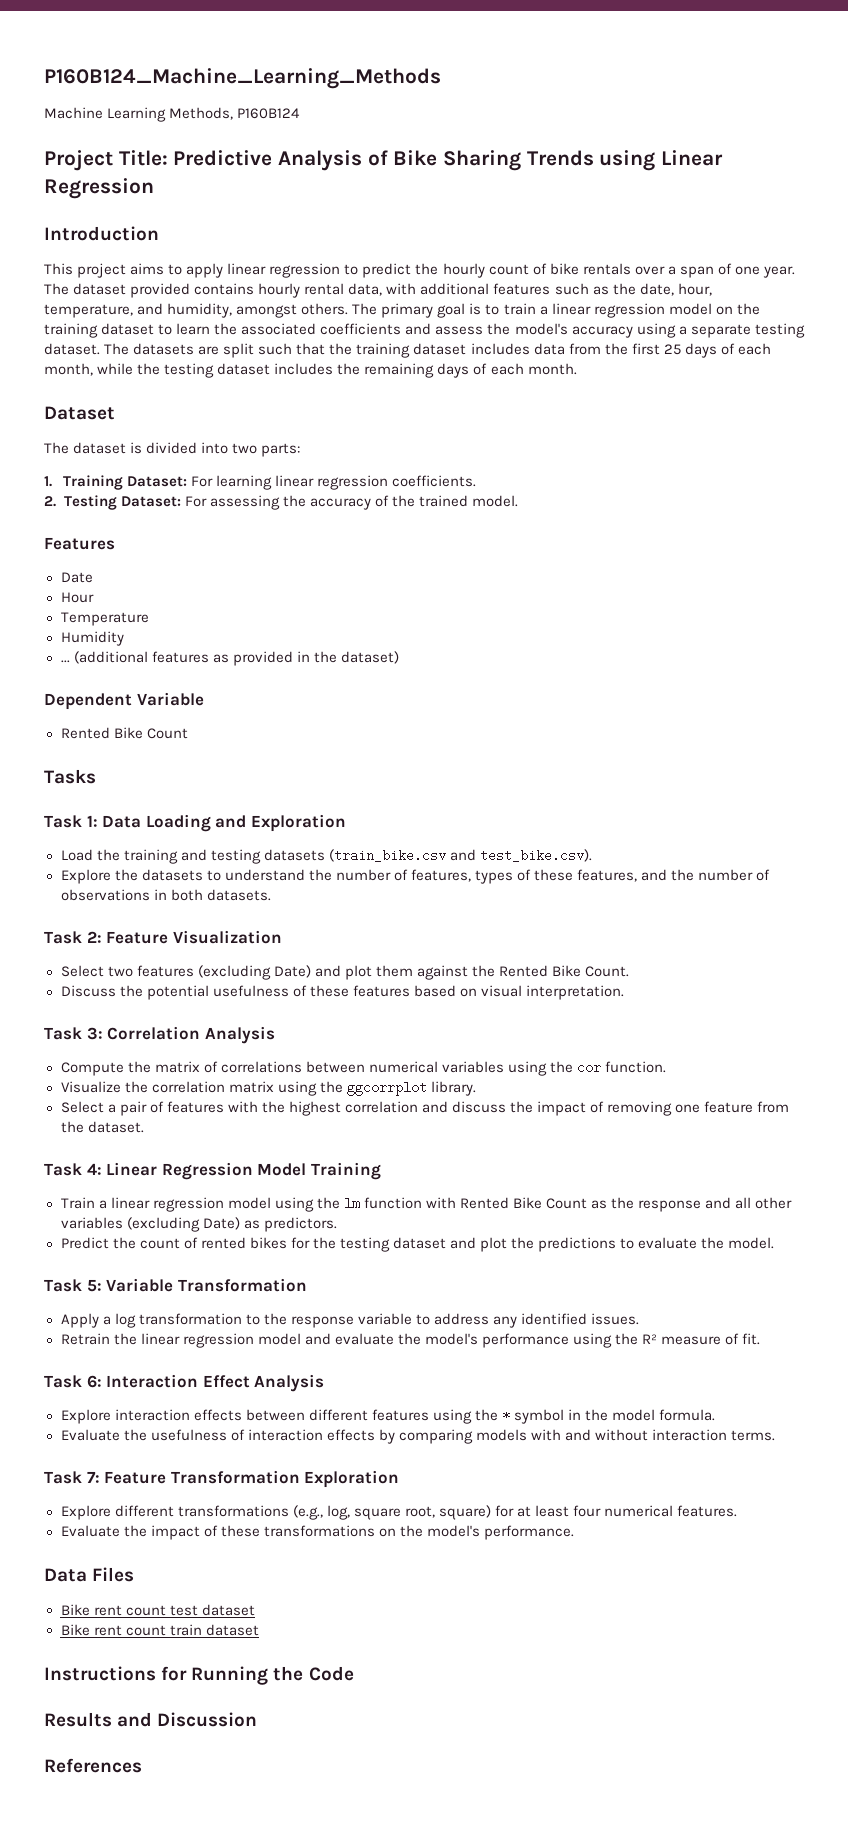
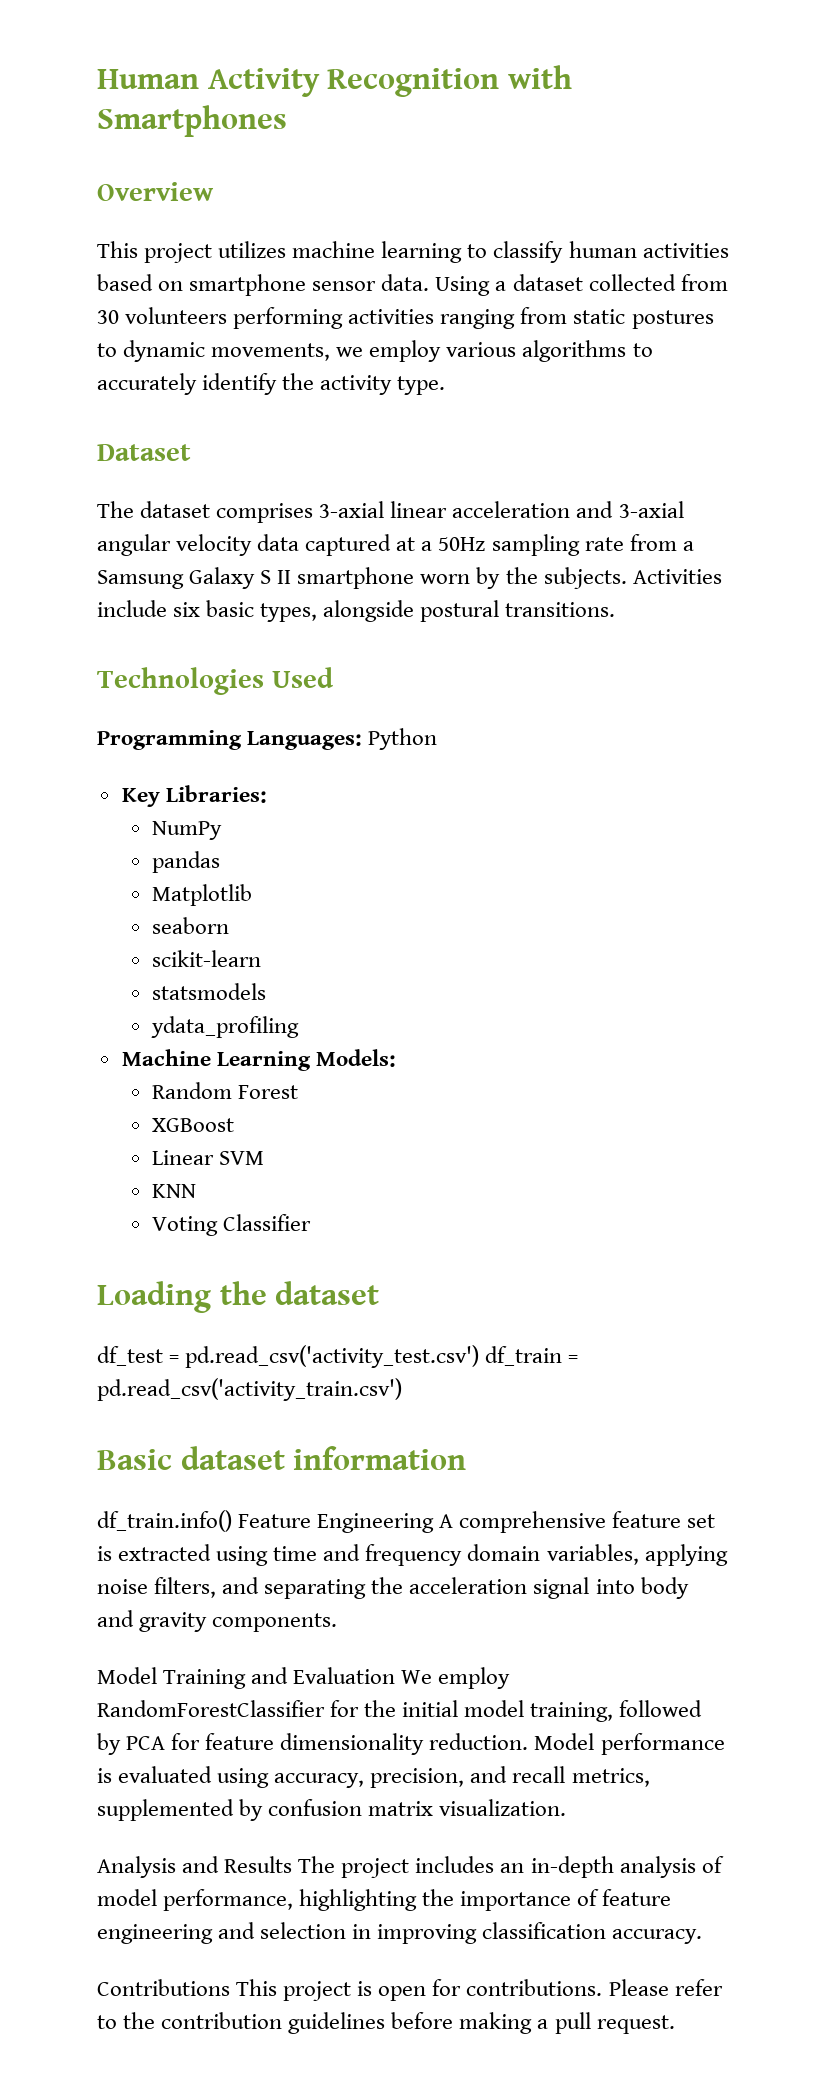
- P160B124_Machine_Learning_Methods
- Machine Learning Methods, P160B124
- Project Title: Predictive Analysis of Bike Sharing Trends using Linear Regression
- Introduction
- This project aims to apply linear regression to predict the hourly count of bike rentals over a span of one year. The dataset provided contains hourly rental data, with additional features such as the date, hour, temperature, and humidity, amongst others. The primary goal is to train a linear regression model on the training dataset to learn the associated coefficients and assess the model's accuracy using a separate testing dataset. The datasets are split such that the training dataset includes data from the first 25 days of each month, while the testing dataset includes the remaining days of each month.
+ Human Activity Recognition with Smartphones
+ Overview
+ This project utilizes machine learning to classify human activities based on smartphone sensor data. Using a dataset collected from 30 volunteers performing activities ranging from static postures to dynamic movements, we employ various algorithms to accurately identify the activity type.
  Dataset
- The dataset is divided into two parts:
- 1. Training Dataset: For learning linear regression coefficients.
- 2. Testing Dataset: For assessing the accuracy of the trained model.
- Features
- Date
- Hour
- Temperature
- Humidity
- ... (additional features as provided in the dataset)
- Dependent Variable
- Rented Bike Count
- Tasks
- Task 1: Data Loading and Exploration
- Load the training and testing datasets (train_bike.csv and test_bike.csv).
- Explore the datasets to understand the number of features, types of these features, and the number of observations in both datasets.
- Task 2: Feature Visualization
- Select two features (excluding Date) and plot them against the Rented Bike Count.
- Discuss the potential usefulness of these features based on visual interpretation.
- Task 3: Correlation Analysis
- Compute the matrix of correlations between numerical variables using the cor function.
- Visualize the correlation matrix using the ggcorrplot library.
- Select a pair of features with the highest correlation and discuss the impact of removing one feature from the dataset.
- Task 4: Linear Regression Model Training
- Train a linear regression model using the lm function with Rented Bike Count as the response and all other variables (excluding Date) as predictors.
- Predict the count of rented bikes for the testing dataset and plot the predictions to evaluate the model.
- Task 5: Variable Transformation
- Apply a log transformation to the response variable to address any identified issues.
- Retrain the linear regression model and evaluate the model's performance using the R² measure of fit.
- Task 6: Interaction Effect Analysis
- Explore interaction effects between different features using the * symbol in the model formula.
- Evaluate the usefulness of interaction effects by comparing models with and without interaction terms.
- Task 7: Feature Transformation Exploration
- Explore different transformations (e.g., log, square root, square) for at least four numerical features.
- Evaluate the impact of these transformations on the model's performance.
- Data Files
- Bike rent count test dataset
- Bike rent count train dataset
- Instructions for Running the Code
- Results and Discussion
- References
+ The dataset comprises 3-axial linear acceleration and 3-axial angular velocity data captured at a 50Hz sampling rate from a Samsung Galaxy S II smartphone worn by the subjects. Activities include six basic types, alongside postural transitions.
+ Technologies Used
+ Programming Languages: Python
+ Key Libraries:
+ NumPy
+ pandas
+ Matplotlib
+ seaborn
+ scikit-learn
+ statsmodels
+ ydata_profiling
+ Machine Learning Models:
+ Random Forest
+ XGBoost
+ Linear SVM
+ KNN
+ Voting Classifier
+ Loading the dataset
+ df_test = pd.read_csv('activity_test.csv') df_train = pd.read_csv('activity_train.csv')
+ Basic dataset information
+ df_train.info() Feature Engineering A comprehensive feature set is extracted using time and frequency domain variables, applying noise filters, and separating the acceleration signal into body and gravity components.
+ Model Training and Evaluation We employ RandomForestClassifier for the initial model training, followed by PCA for feature dimensionality reduction. Model performance is evaluated using accuracy, precision, and recall metrics, supplemented by confusion matrix visualization.
+ Analysis and Results The project includes an in-depth analysis of model performance, highlighting the importance of feature engineering and selection in improving classification accuracy.
+ Contributions This project is open for contributions. Please refer to the contribution guidelines before making a pull request.

